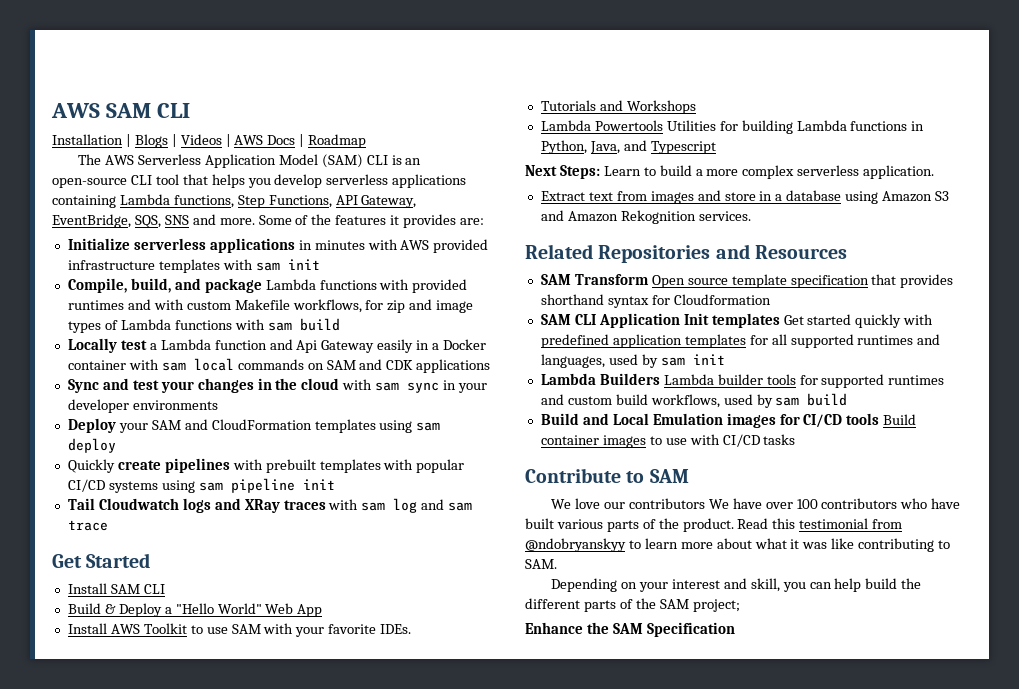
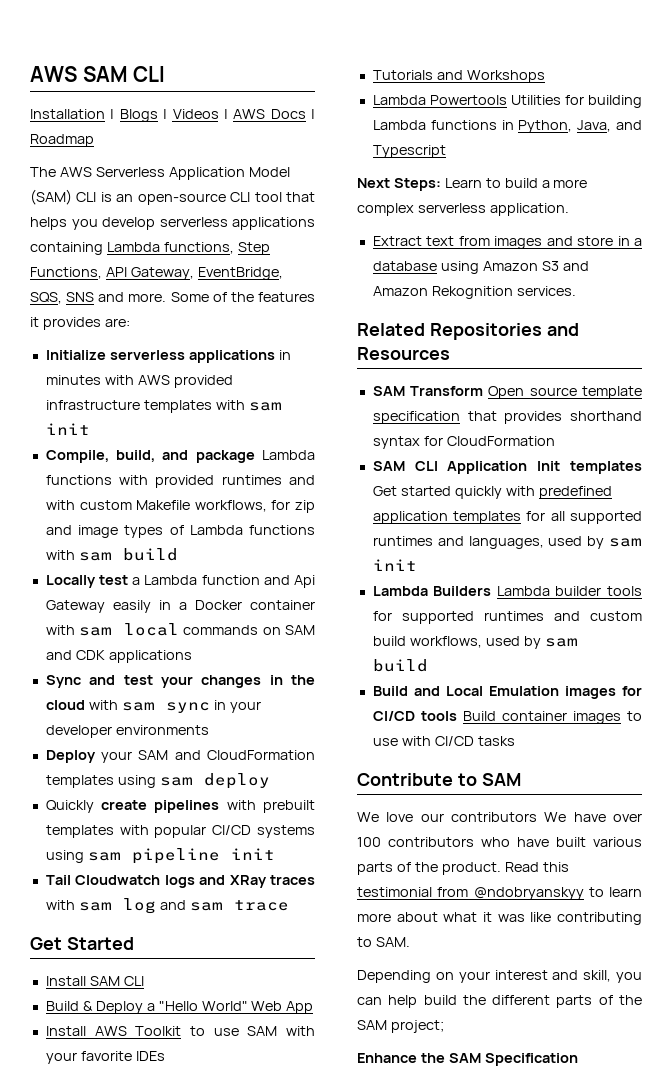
- Install AWS Toolkit to use SAM with your favorite IDEs.
+ Install AWS Toolkit to use SAM with your favorite IDEs
- SAM Transform Open source template specification that provides shorthand syntax for Cloudformation
+ SAM Transform Open source template specification that provides shorthand syntax for CloudFormation

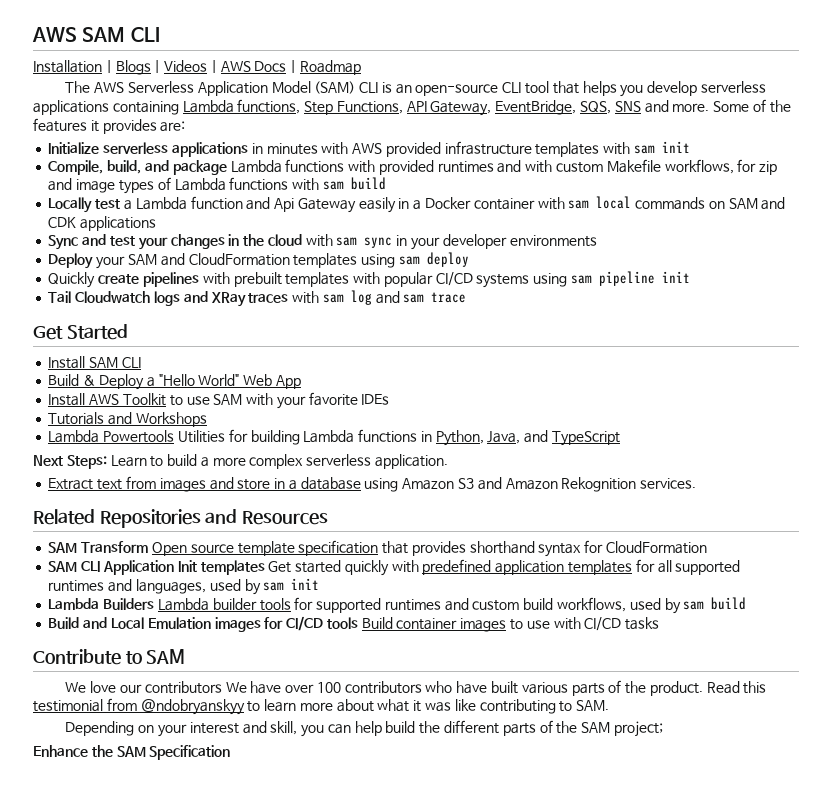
- Lambda Powertools Utilities for building Lambda functions in Python, Java, and Typescript
+ Lambda Powertools Utilities for building Lambda functions in Python, Java, and TypeScript

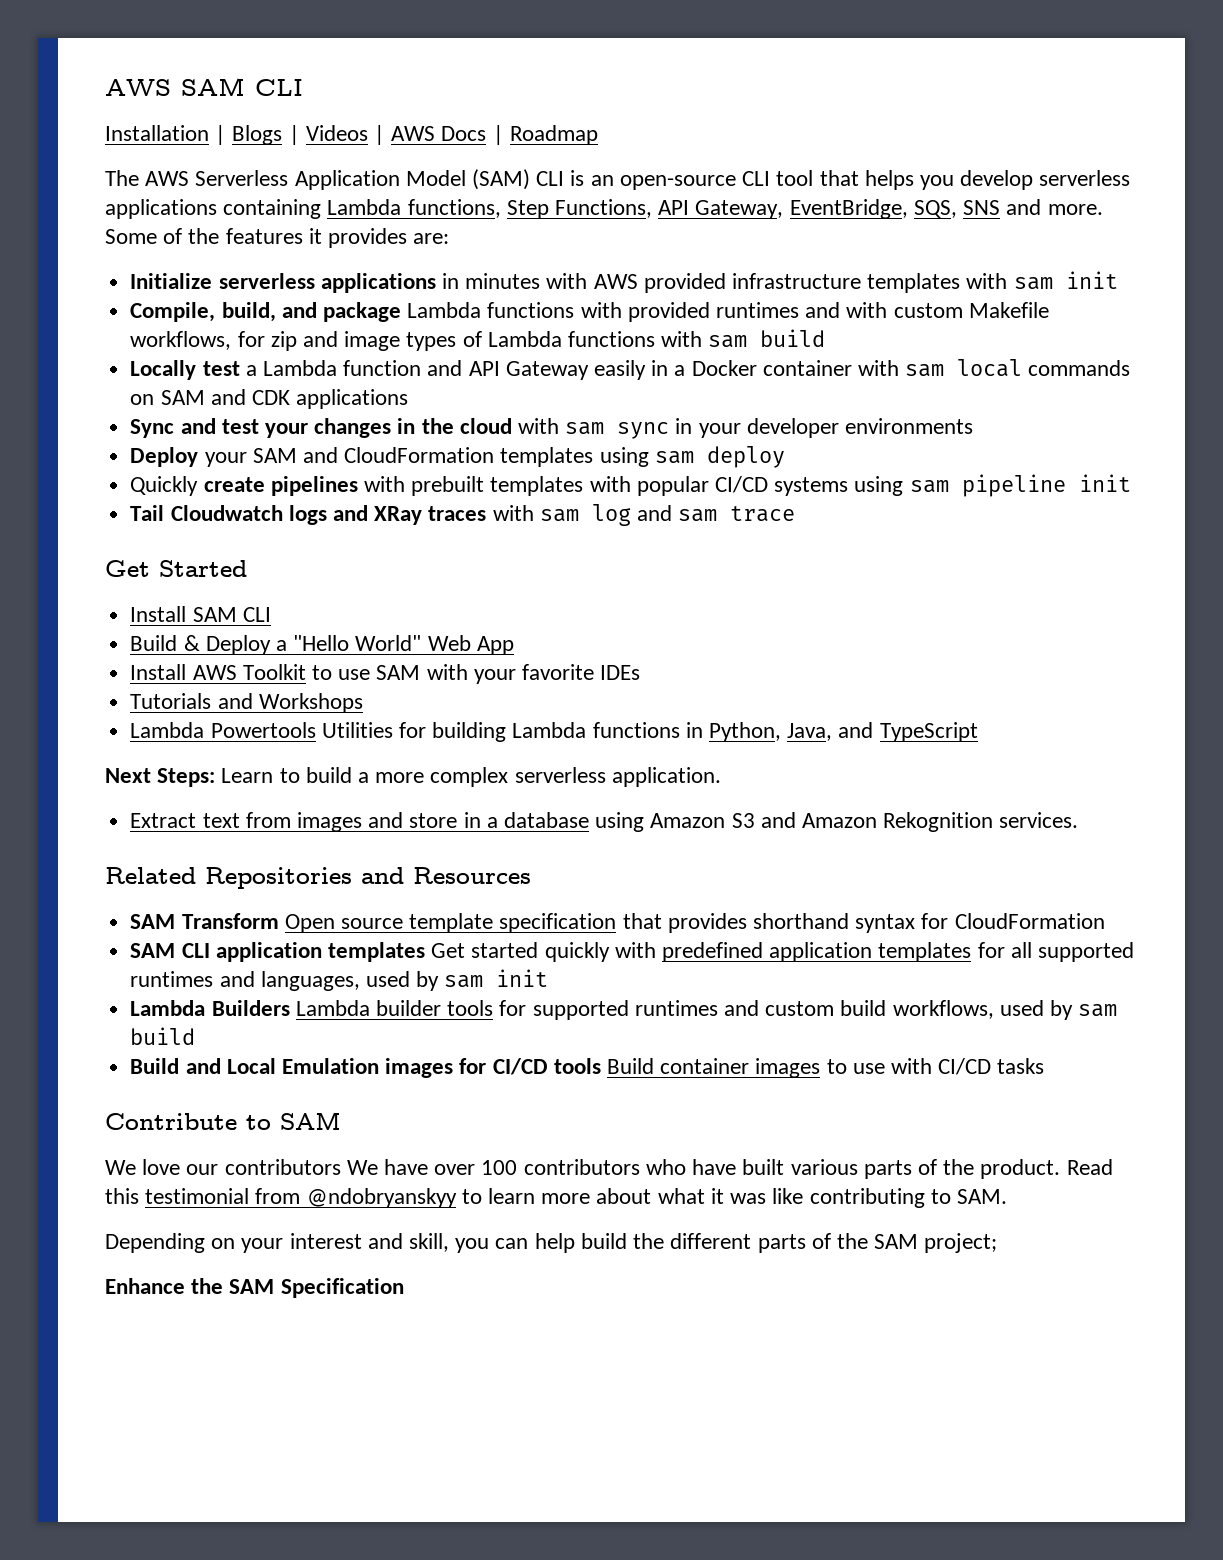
- Locally test a Lambda function and Api Gateway easily in a Docker container with sam local commands on SAM and CDK applications
+ Locally test a Lambda function and API Gateway easily in a Docker container with sam local commands on SAM and CDK applications
- SAM CLI Application Init templates Get started quickly with predefined application templates for all supported runtimes and languages, used by sam init
+ SAM CLI application templates Get started quickly with predefined application templates for all supported runtimes and languages, used by sam init

